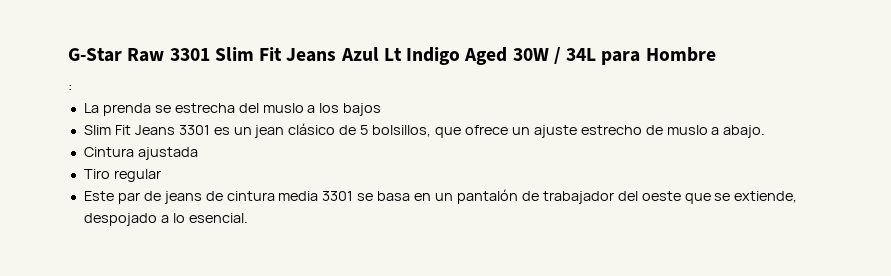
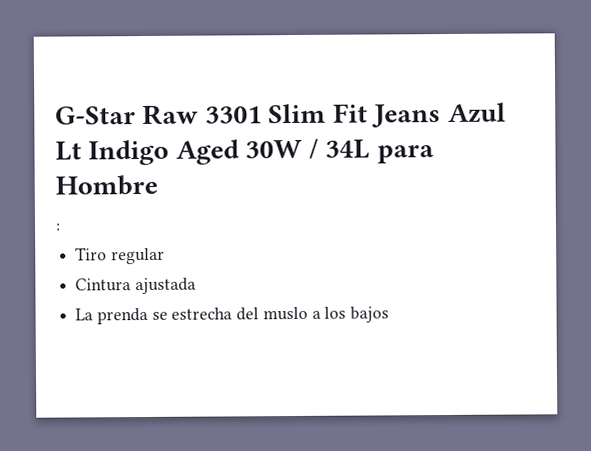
+ Tiro regular
+ Cintura ajustada
- Slim Fit Jeans 3301 es un jean clásico de 5 bolsillos, que ofrece un ajuste estrecho de muslo a abajo.
- Cintura ajustada
- Tiro regular
- Este par de jeans de cintura media 3301 se basa en un pantalón de trabajador del oeste que se extiende, despojado a lo esencial.

